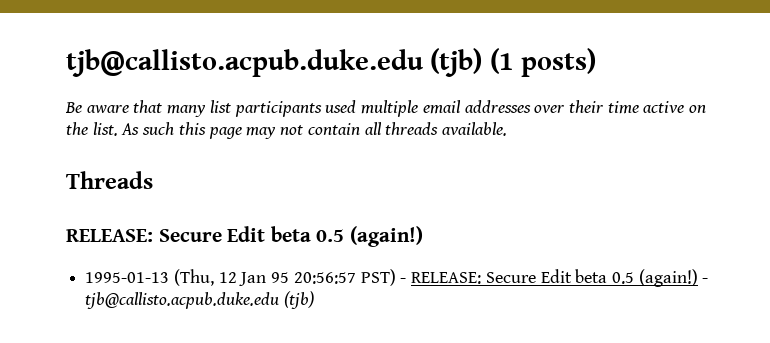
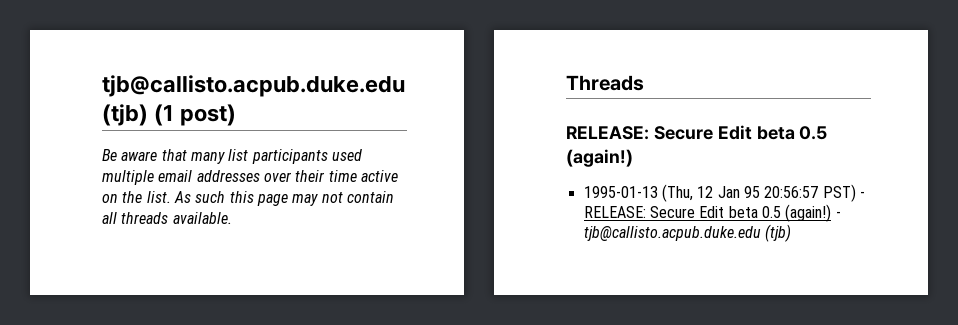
- tjb@callisto.acpub.duke.edu (tjb) (1 posts)
+ tjb@callisto.acpub.duke.edu (tjb) (1 post)

